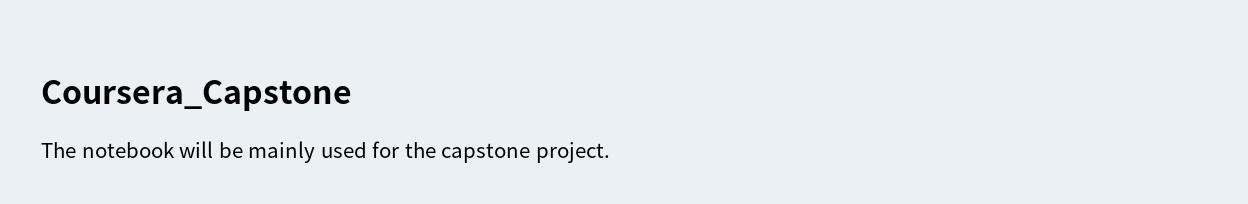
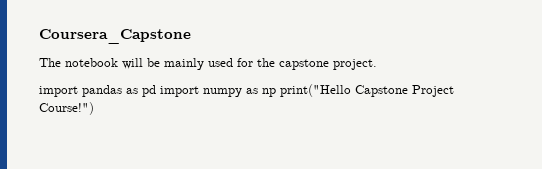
+ import pandas as pd import numpy as np print("Hello Capstone Project Course!")

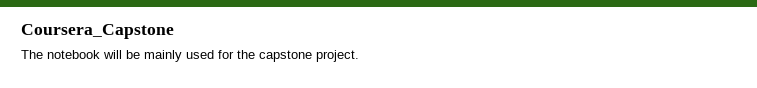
- import pandas as pd import numpy as np print("Hello Capstone Project Course!")

